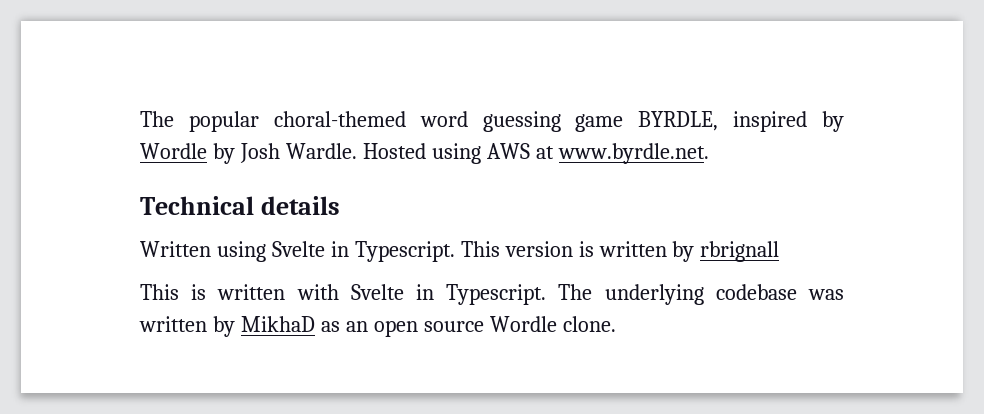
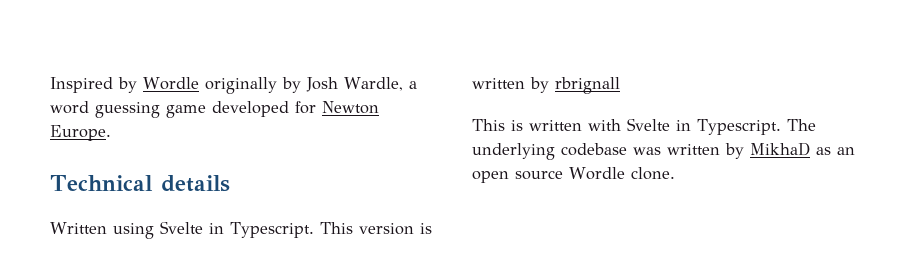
- The popular choral-themed word guessing game BYRDLE, inspired by Wordle by Josh Wardle. Hosted using AWS at www.byrdle.net.
+ Inspired by Wordle originally by Josh Wardle, a word guessing game developed for Newton Europe.

